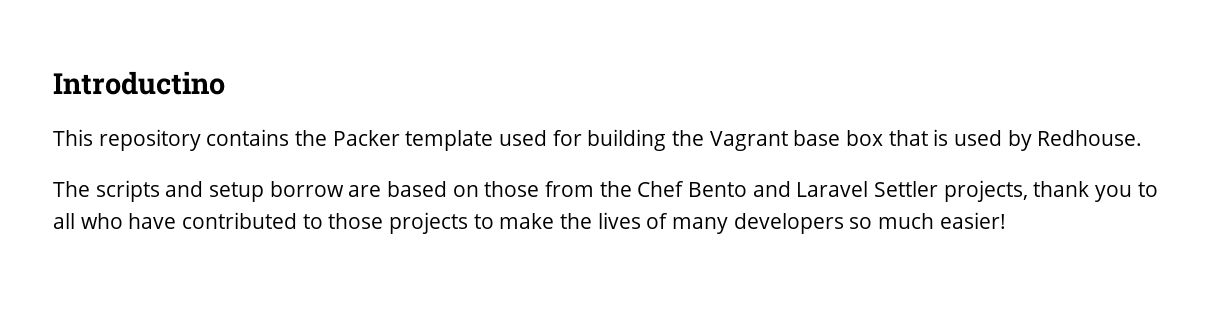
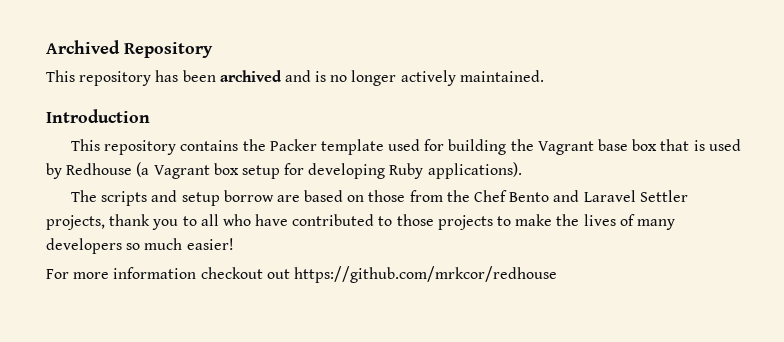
- Introductino
+ Archived Repository
+ This repository has been archived and is no longer actively maintained.
+ Introduction
- This repository contains the Packer template used for building the Vagrant base box that is used by Redhouse.
+ This repository contains the Packer template used for building the Vagrant base box that is used by Redhouse (a Vagrant box setup for developing Ruby applications).
+ For more information checkout out https://github.com/mrkcor/redhouse

